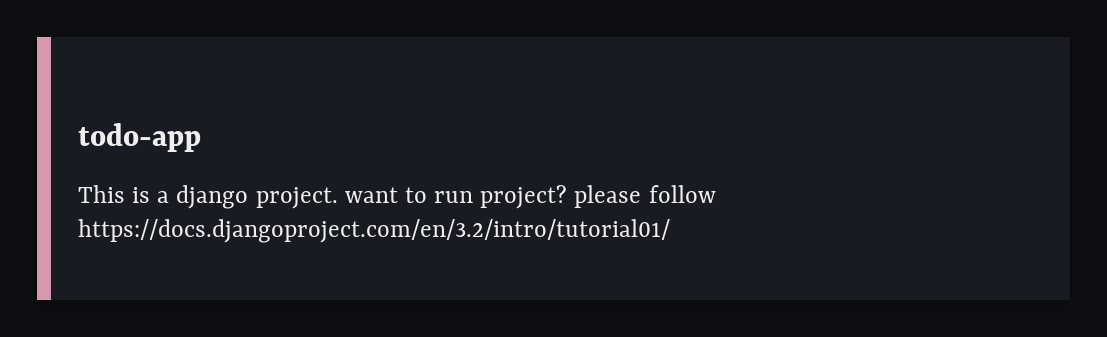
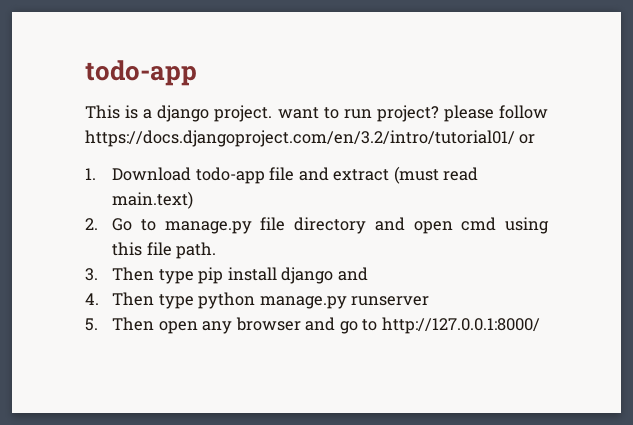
- This is a django project. want to run project? please follow https://docs.djangoproject.com/en/3.2/intro/tutorial01/
+ This is a django project. want to run project? please follow https://docs.djangoproject.com/en/3.2/intro/tutorial01/ or
+ 1. Download todo-app file and extract (must read main.text)
+ 2. Go to manage.py file directory and open cmd using this file path.
+ 3. Then type pip install django and
+ 4. Then type python manage.py runserver
+ 5. Then open any browser and go to http://127.0.0.1:8000/

